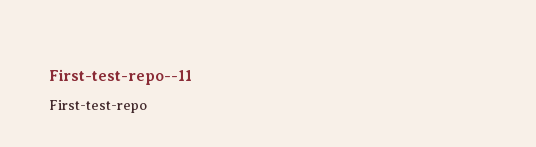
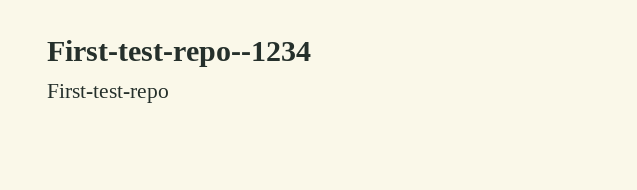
- First-test-repo--11
+ First-test-repo--1234

